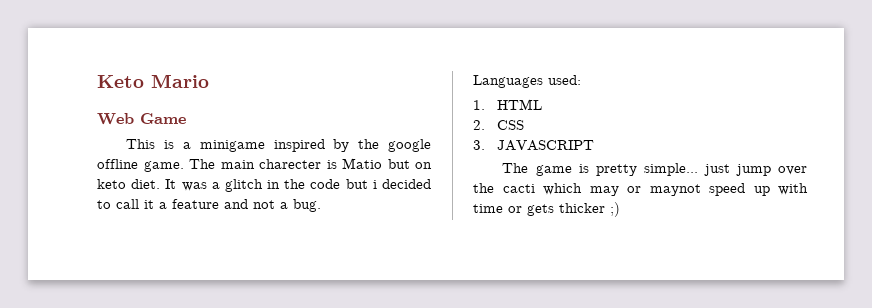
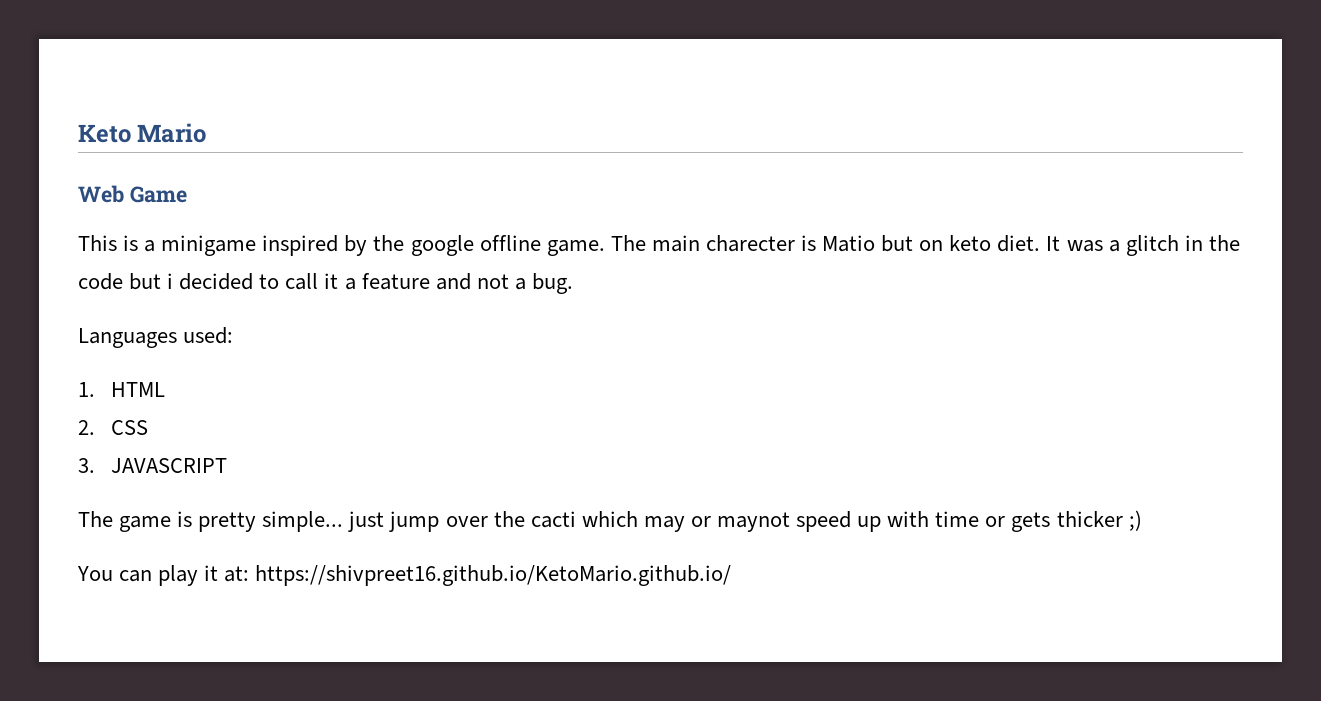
+ You can play it at: https://shivpreet16.github.io/KetoMario.github.io/

